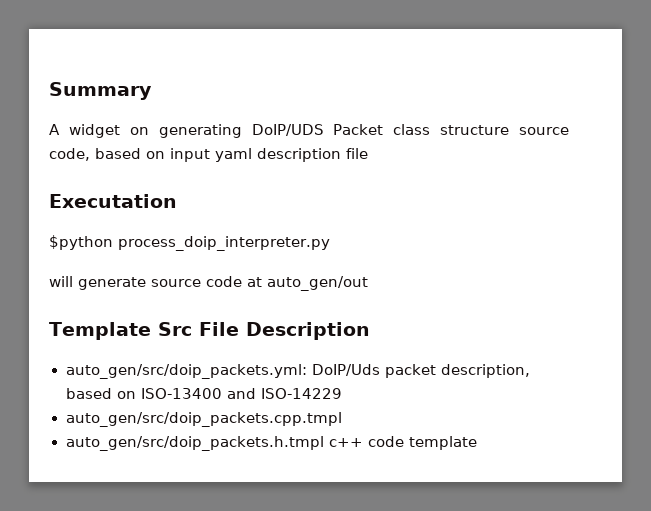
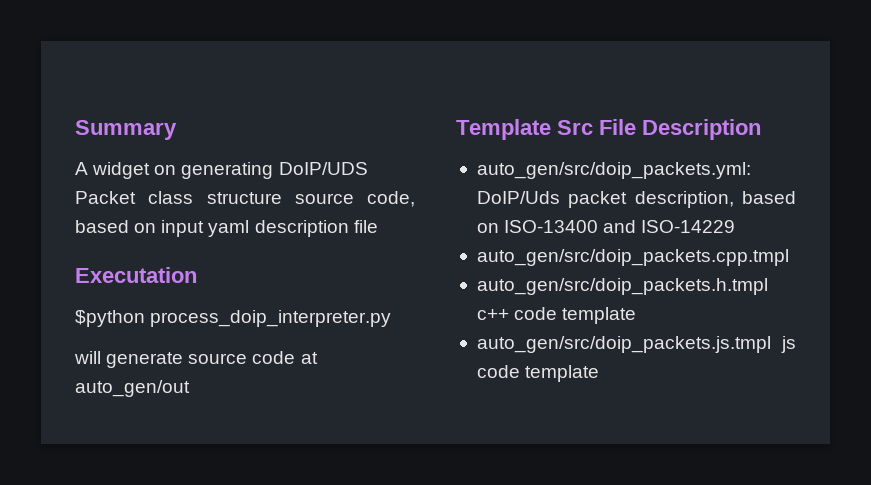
+ auto_gen/src/doip_packets.js.tmpl js code template

